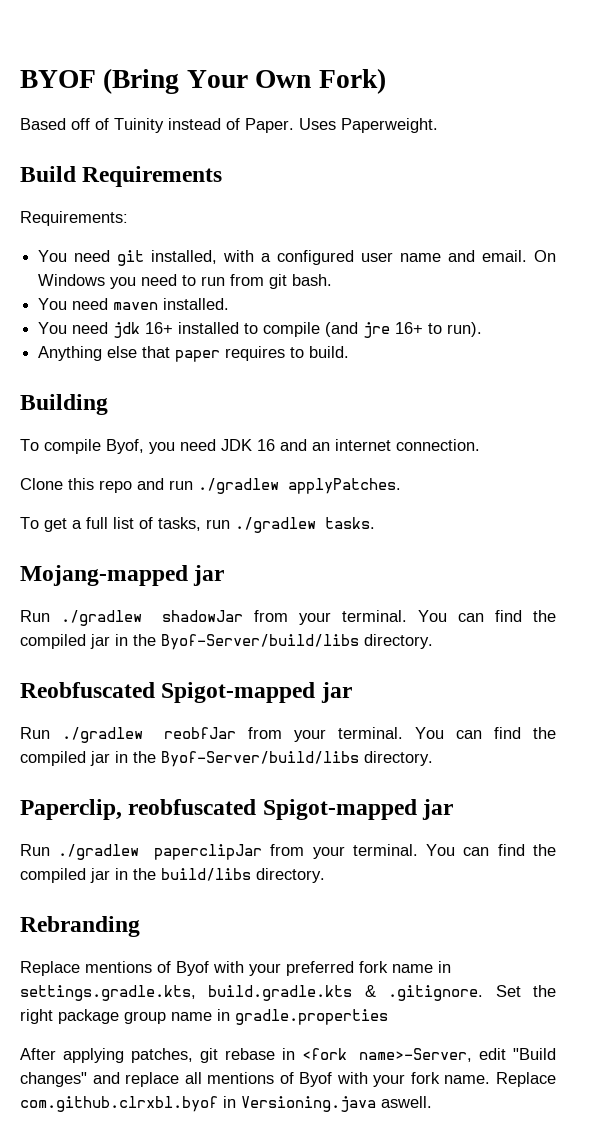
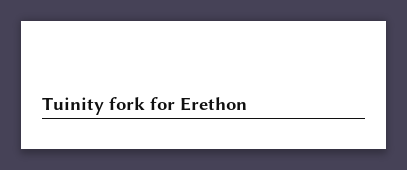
- BYOF (Bring Your Own Fork)
- Based off of Tuinity instead of Paper. Uses Paperweight.
- Build Requirements
- Requirements:
- You need git installed, with a configured user name and email. On Windows you need to run from git bash.
- You need maven installed.
- You need jdk 16+ installed to compile (and jre 16+ to run).
- Anything else that paper requires to build.
- Building
- To compile Byof, you need JDK 16 and an internet connection.
- Clone this repo and run ./gradlew applyPatches.
- To get a full list of tasks, run ./gradlew tasks.
- Mojang-mapped jar
- Run ./gradlew shadowJar from your terminal. You can find the compiled jar in the Byof-Server/build/libs directory.
- Reobfuscated Spigot-mapped jar
- Run ./gradlew reobfJar from your terminal. You can find the compiled jar in the Byof-Server/build/libs directory.
- Paperclip, reobfuscated Spigot-mapped jar
- Run ./gradlew paperclipJar from your terminal. You can find the compiled jar in the build/libs directory.
- Rebranding
- Replace mentions of Byof with your preferred fork name in settings.gradle.kts, build.gradle.kts & .gitignore. Set the right package group name in gradle.properties
- After applying patches, git rebase in <fork name>-Server, edit "Build changes" and replace all mentions of Byof with your fork name. Replace com.github.clrxbl.byof in Versioning.java aswell.
+ Tuinity fork for Erethon

